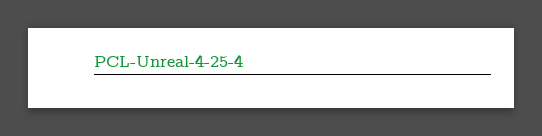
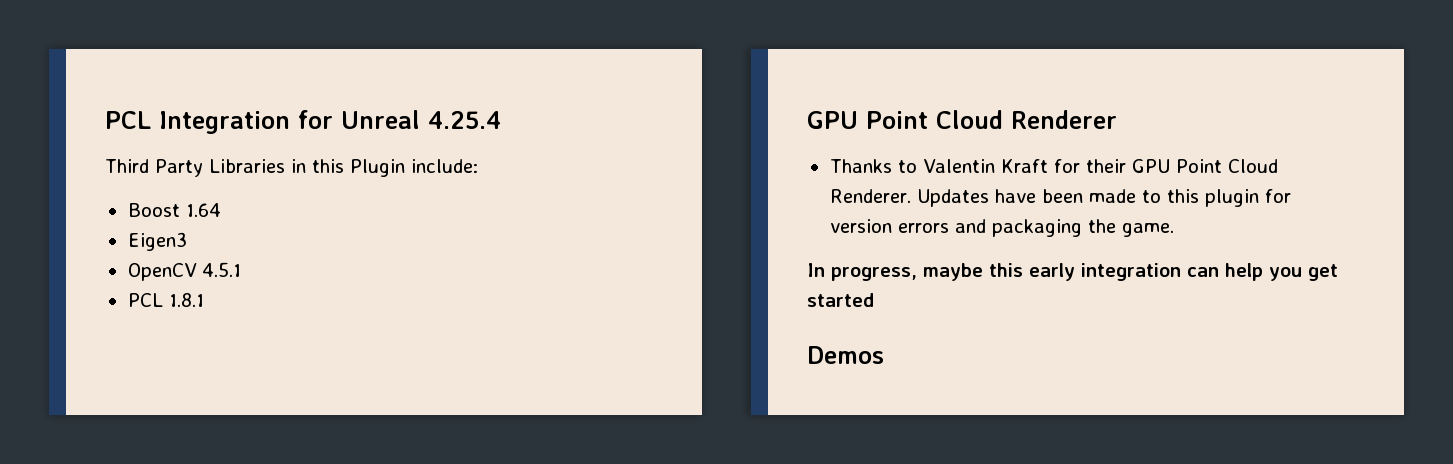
- PCL-Unreal-4-25-4
+ PCL Integration for Unreal 4.25.4
+ Third Party Libraries in this Plugin include:
+ Boost 1.64
+ Eigen3
+ OpenCV 4.5.1
+ PCL 1.8.1
+ GPU Point Cloud Renderer
+ Thanks to Valentin Kraft for their GPU Point Cloud Renderer. Updates have been made to this plugin for version errors and packaging the game.
+ In progress, maybe this early integration can help you get started
+ Demos

